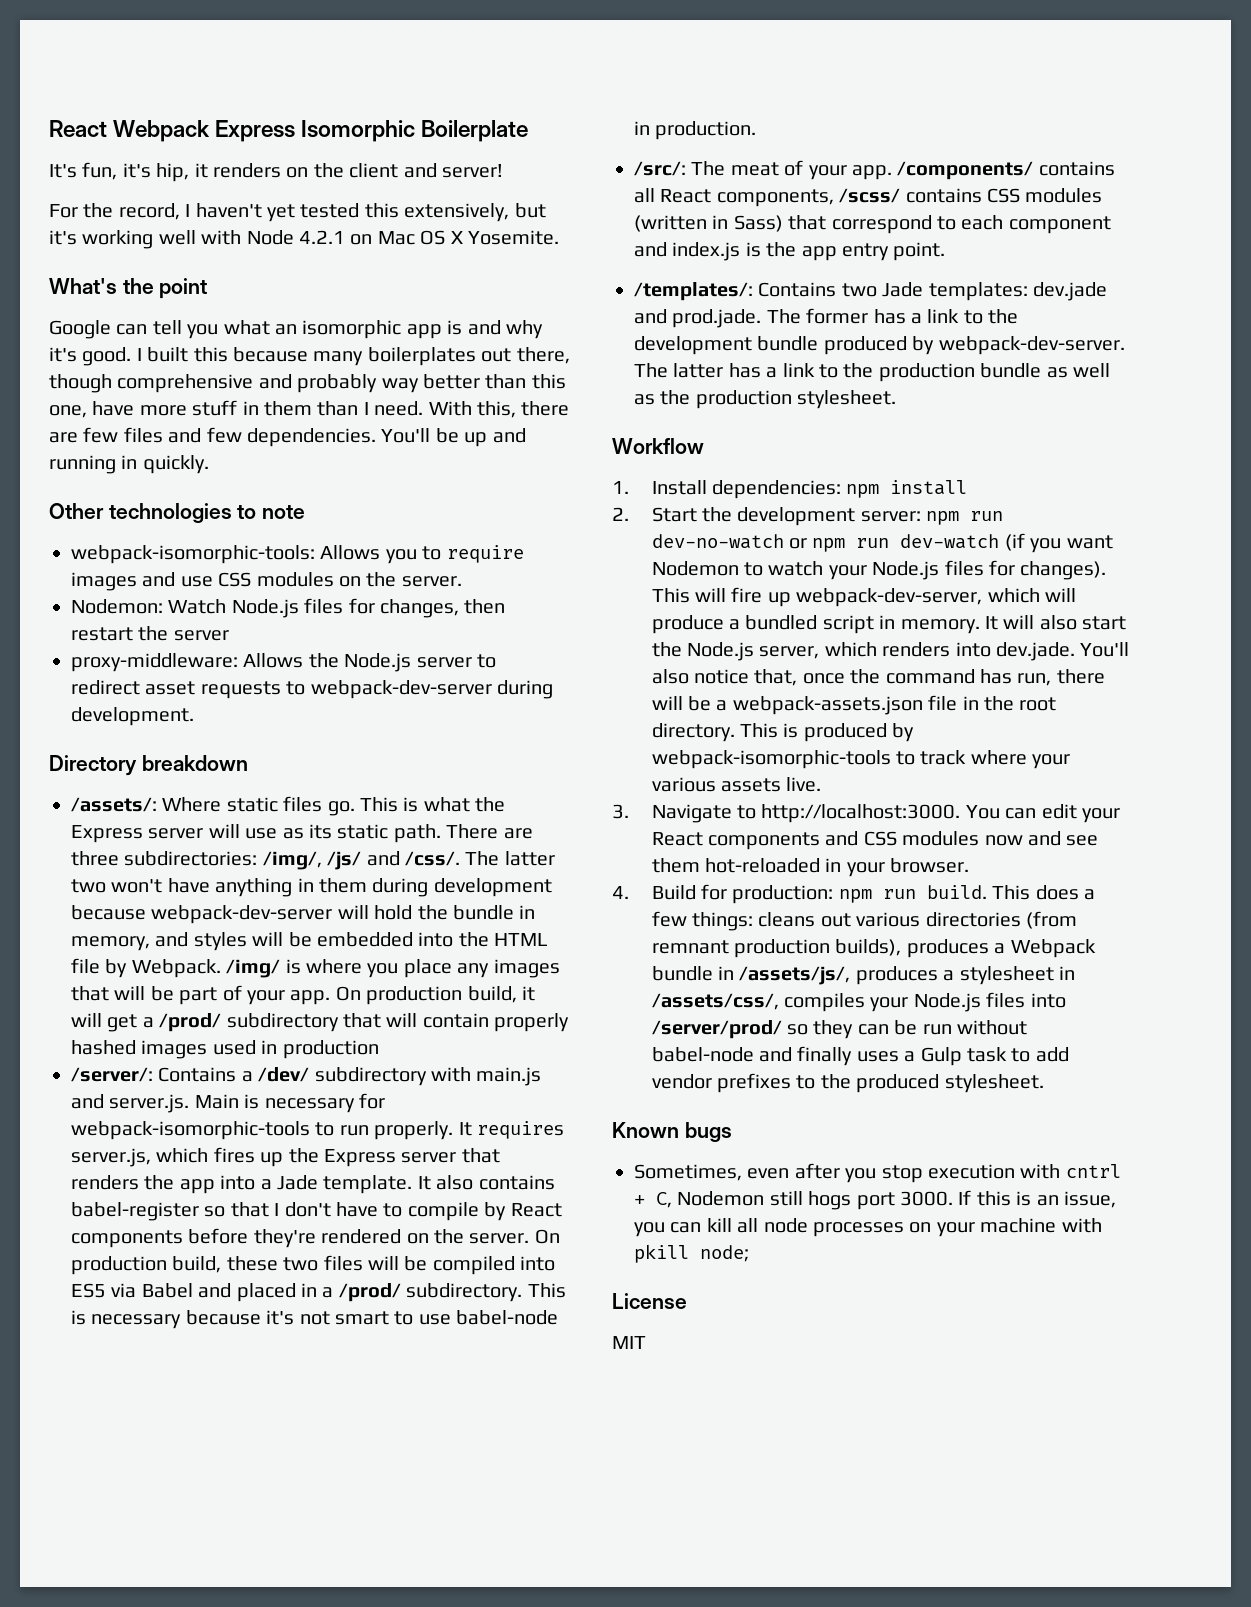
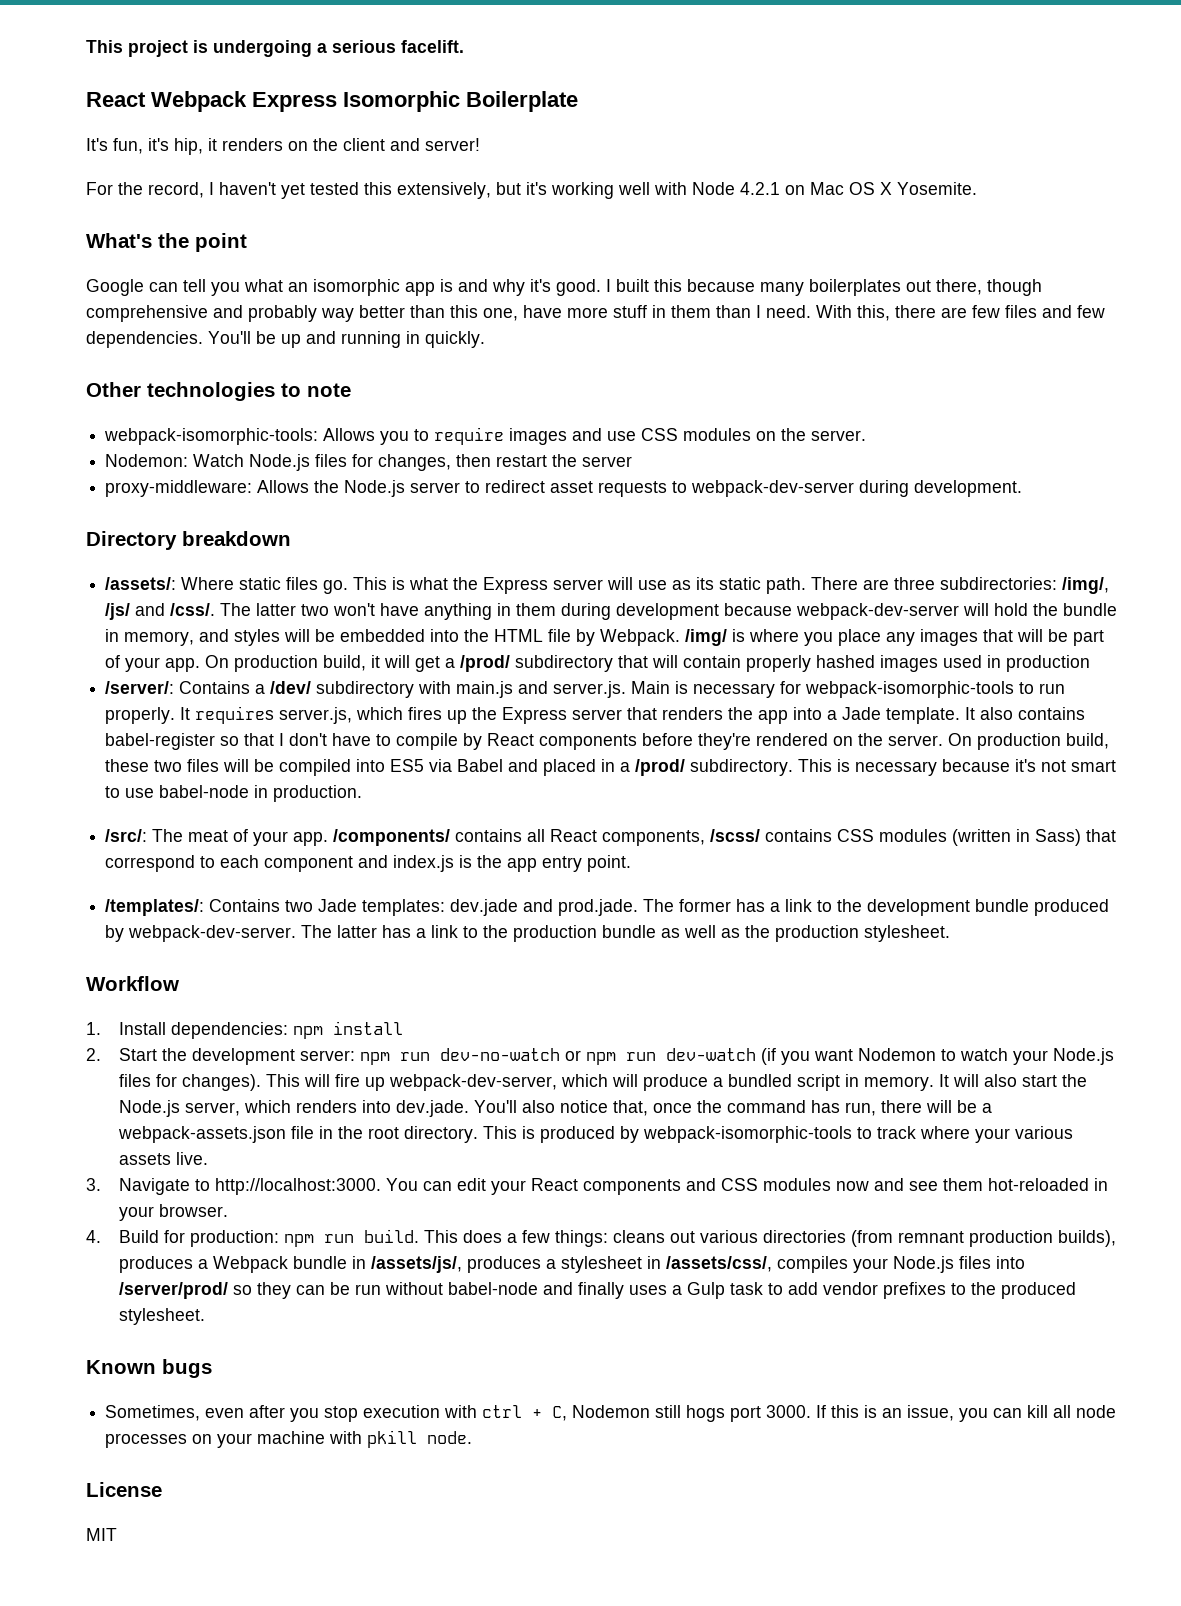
+ This project is undergoing a serious facelift.
- Sometimes, even after you stop execution with cntrl + C, Nodemon still hogs port 3000.
+ Sometimes, even after you stop execution with ctrl + C, Nodemon still hogs port 3000.
- If this is an issue, you can kill all node processes on your machine with pkill node;
+ If this is an issue, you can kill all node processes on your machine with pkill node.

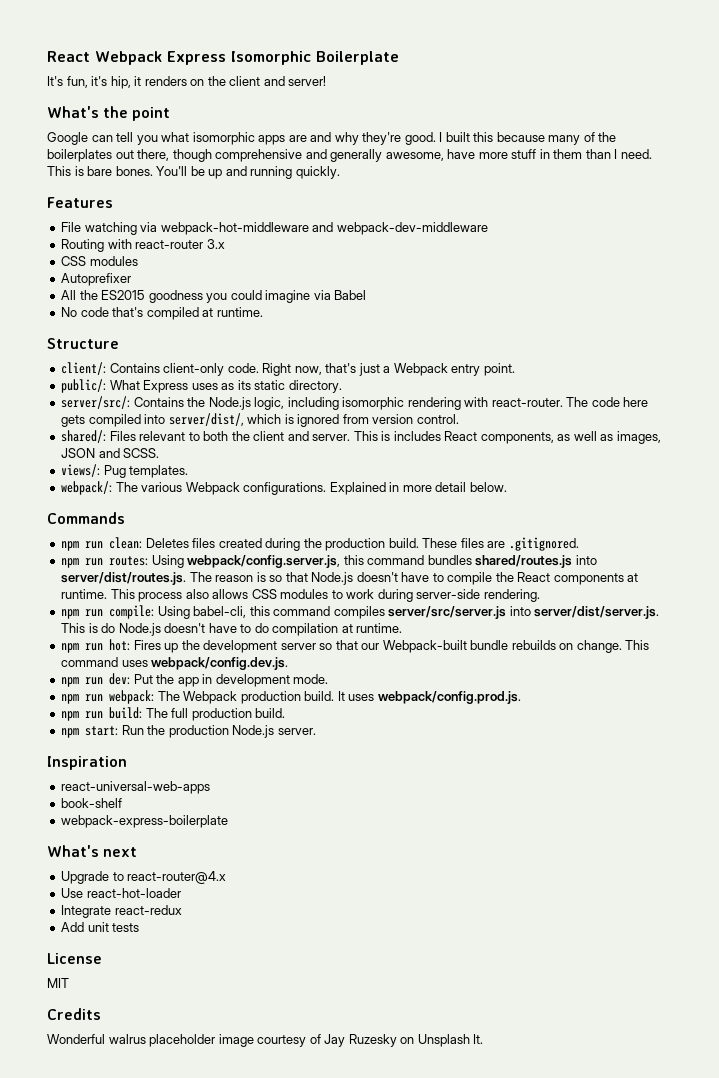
- This project is undergoing a serious facelift.
- For the record, I haven't yet tested this extensively, but it's working well with Node 4.2.1 on Mac OS X Yosemite.
- Google can tell you what an isomorphic app is and why it's good.
+ Google can tell you what isomorphic apps are and why they're good.
- I built this because many boilerplates out there, though comprehensive and probably way better than this one, have more stuff in them than I need.
+ I built this because many of the boilerplates out there, though comprehensive and generally awesome, have more stuff in them than I need.
- With this, there are few files and few dependencies.
+ This is bare bones.
- You'll be up and running in quickly.
+ You'll be up and running quickly.
- Other technologies to note
- webpack-isomorphic-tools: Allows you to require images and use CSS modules on the server.
- Nodemon: Watch Node.js files for changes, then restart the server
- proxy-middleware: Allows the Node.js server to redirect asset requests to webpack-dev-server during development.
- Directory breakdown
- /assets/: Where static files go. This is what the Express server will use as its static path. There are three subdirectories: /img/, /js/ and /css/. The latter two won't have anything in them during development because webpack-dev-server will hold the bundle in memory, and styles will be embedded into the HTML file by Webpack. /img/ is where you place any images that will be part of your app. On production build, it will get a /prod/ subdirectory that will contain properly hashed images used in production
- /server/: Contains a /dev/ subdirectory with main.js and server.js. Main is necessary for webpack-isomorphic-tools to run properly. It requires server.js, which fires up the Express server that renders the app into a Jade template. It also contains babel-register so that I don't have to compile by React components before they're rendered on the server. On production build, these two files will be compiled into ES5 via Babel and placed in a /prod/ subdirectory. This is necessary because it's not smart to use babel-node in production.
- /src/: The meat of your app. /components/ contains all React components, /scss/ contains CSS modules (written in Sass) that correspond to each component and index.js is the app entry point.
- /templates/: Contains two Jade templates: dev.jade and prod.jade. The former has a link to the development bundle produced by webpack-dev-server. The latter has a link to the production bundle as well as the production stylesheet.
- Workflow
- 1. Install dependencies: npm install
- 2. Start the development server: npm run dev-no-watch or npm run dev-watch (if you want Nodemon to watch your Node.js files for changes). This will fire up webpack-dev-server, which will produce a bundled script in memory. It will also start the Node.js server, which renders into dev.jade. You'll also notice that, once the command has run, there will be a webpack-assets.json file in the root directory. This is produced by webpack-isomorphic-tools to track where your various assets live.
- 3. Navigate to http://localhost:3000. You can edit your React components and CSS modules now and see them hot-reloaded in your browser.
- 4. Build for production: npm run build. This does a few things: cleans out various directories (from remnant production builds), produces a Webpack bundle in /assets/js/, produces a stylesheet in /assets/css/, compiles your Node.js files into /server/prod/ so they can be run without babel-node and finally uses a Gulp task to add vendor prefixes to the produced stylesheet.
- Known bugs
- Sometimes, even after you stop execution with ctrl + C, Nodemon still hogs port 3000. If this is an issue, you can kill all node processes on your machine with pkill node.
+ Features
+ File watching via webpack-hot-middleware and webpack-dev-middleware
+ Routing with react-router 3.x
+ CSS modules
+ Autoprefixer
+ All the ES2015 goodness you could imagine via Babel
+ No code that's compiled at runtime.
+ Structure
+ client/: Contains client-only code. Right now, that's just a Webpack entry point.
+ public/: What Express uses as its static directory.
+ server/src/: Contains the Node.js logic, including isomorphic rendering with react-router. The code here gets compiled into server/dist/, which is ignored from version control.
+ shared/: Files relevant to both the client and server. This is includes React components, as well as images, JSON and SCSS.
+ views/: Pug templates.
+ webpack/: The various Webpack configurations. Explained in more detail below.
+ Commands
+ npm run clean: Deletes files created during the production build. These files are .gitignored.
+ npm run routes: Using webpack/config.server.js, this command bundles shared/routes.js into server/dist/routes.js. The reason is so that Node.js doesn't have to compile the React components at runtime. This process also allows CSS modules to work during server-side rendering.
+ npm run compile: Using babel-cli, this command compiles server/src/server.js into server/dist/server.js. This is do Node.js doesn't have to do compilation at runtime.
+ npm run hot: Fires up the development server so that our Webpack-built bundle rebuilds on change. This command uses webpack/config.dev.js.
+ npm run dev: Put the app in development mode.
+ npm run webpack: The Webpack production build. It uses webpack/config.prod.js.
+ npm run build: The full production build.
+ npm start: Run the production Node.js server.
+ Inspiration
+ react-universal-web-apps
+ book-shelf
+ webpack-express-boilerplate
+ What's next
+ Upgrade to react-router@4.x
+ Use react-hot-loader
+ Integrate react-redux
+ Add unit tests
  License
  MIT
+ Credits
+ Wonderful walrus placeholder image courtesy of Jay Ruzesky on Unsplash It.

